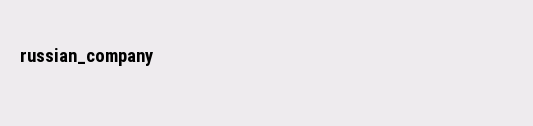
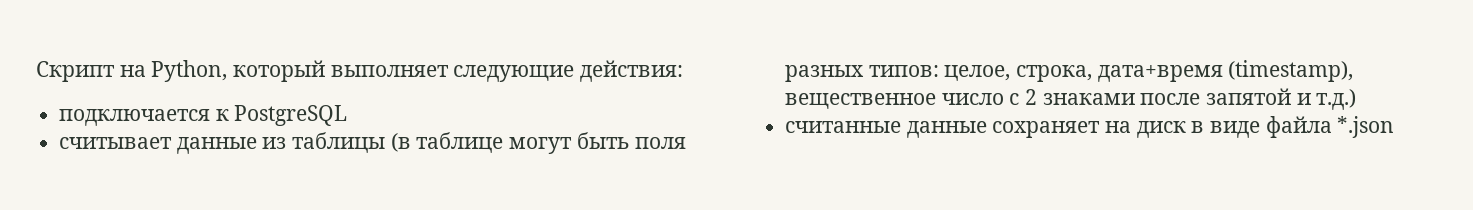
- russian_company
+ Cкрипт на Python, который выполняет следующие действия:
+ подключается к PostgreSQL
+ считывает данные из таблицы (в таблице могут быть поля разных типов: целое, строка, дата+время (timestamp), вещественное число с 2 знаками после запятой и т.д.)
+ считанные данные сохраняет на диск в виде файла *.json

